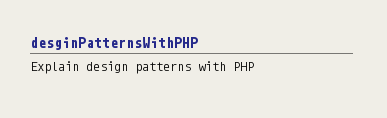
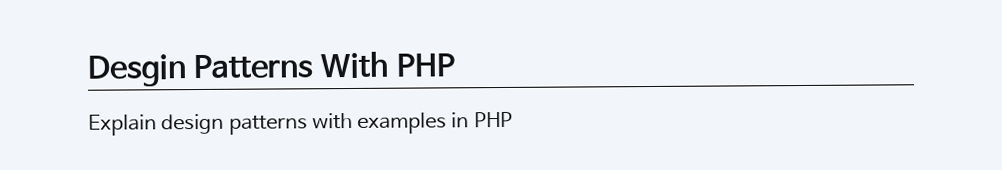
- desginPatternsWithPHP
+ Desgin Patterns With PHP
- Explain design patterns with PHP
+ Explain design patterns with examples in PHP

